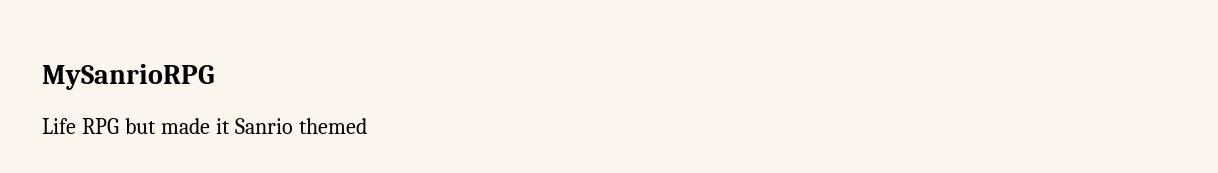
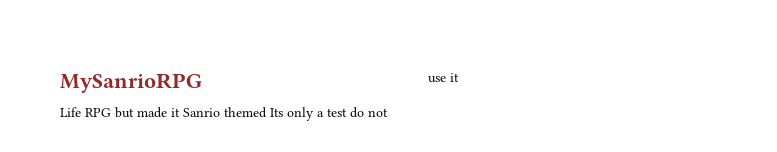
- Life RPG but made it Sanrio themed
+ Life RPG but made it Sanrio themed Its only a test do not use it

